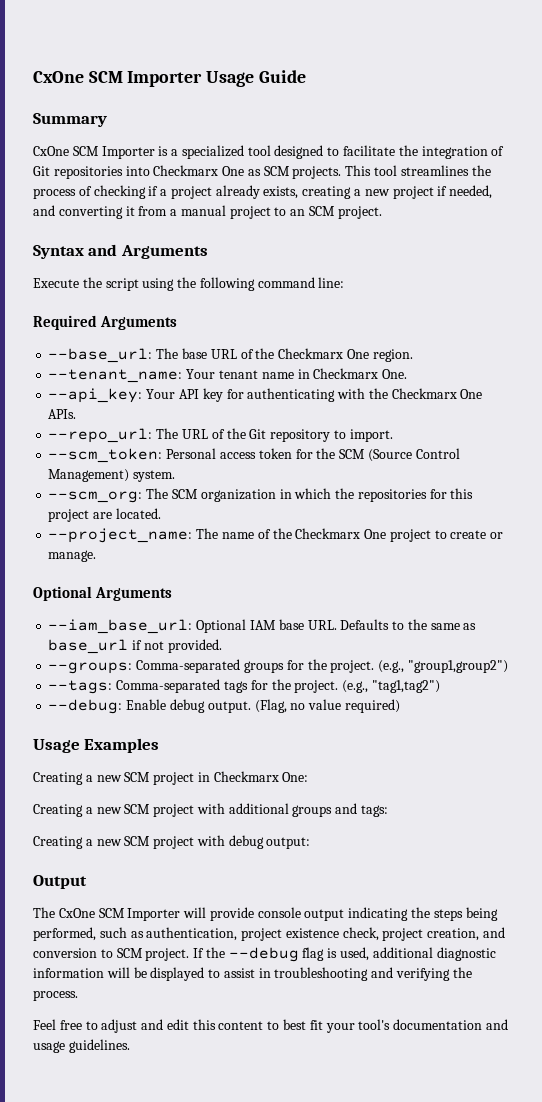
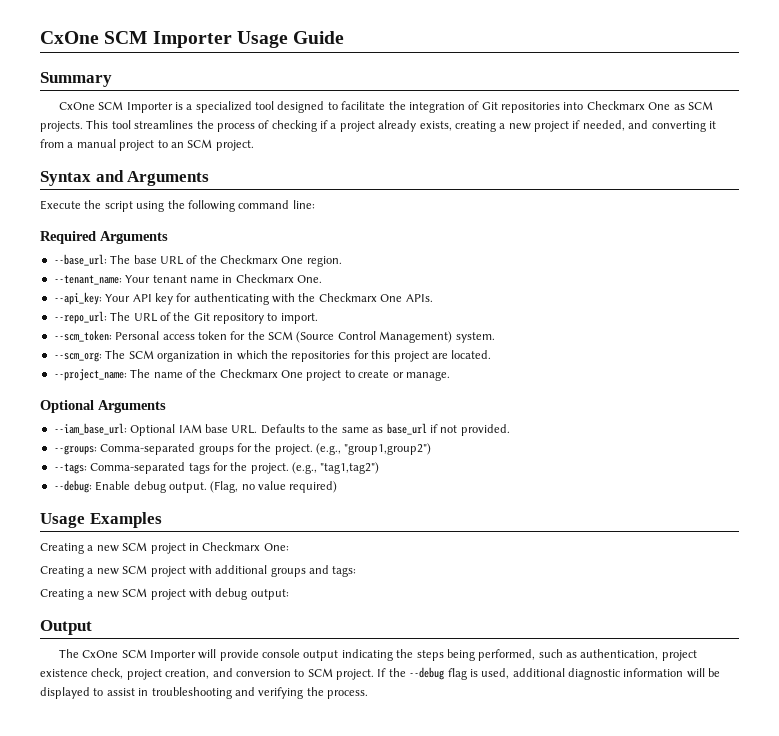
- Feel free to adjust and edit this content to best fit your tool's documentation and usage guidelines.

